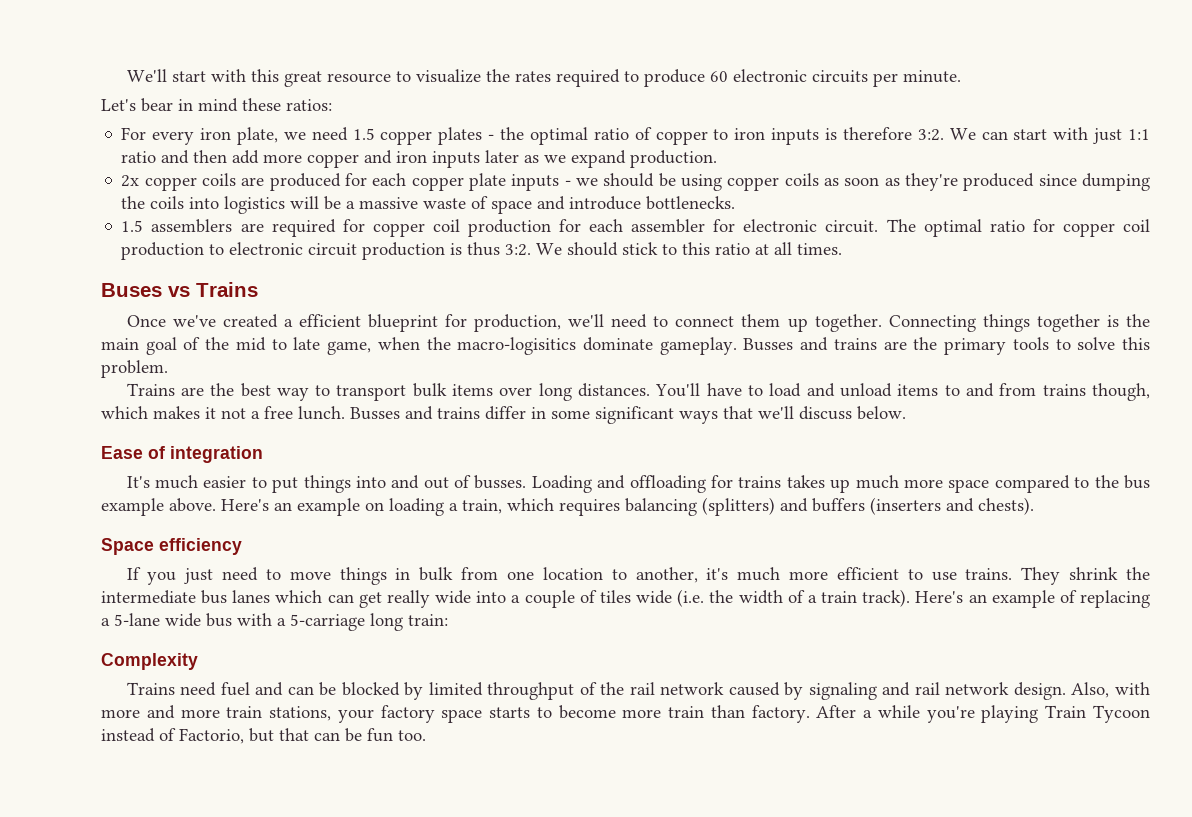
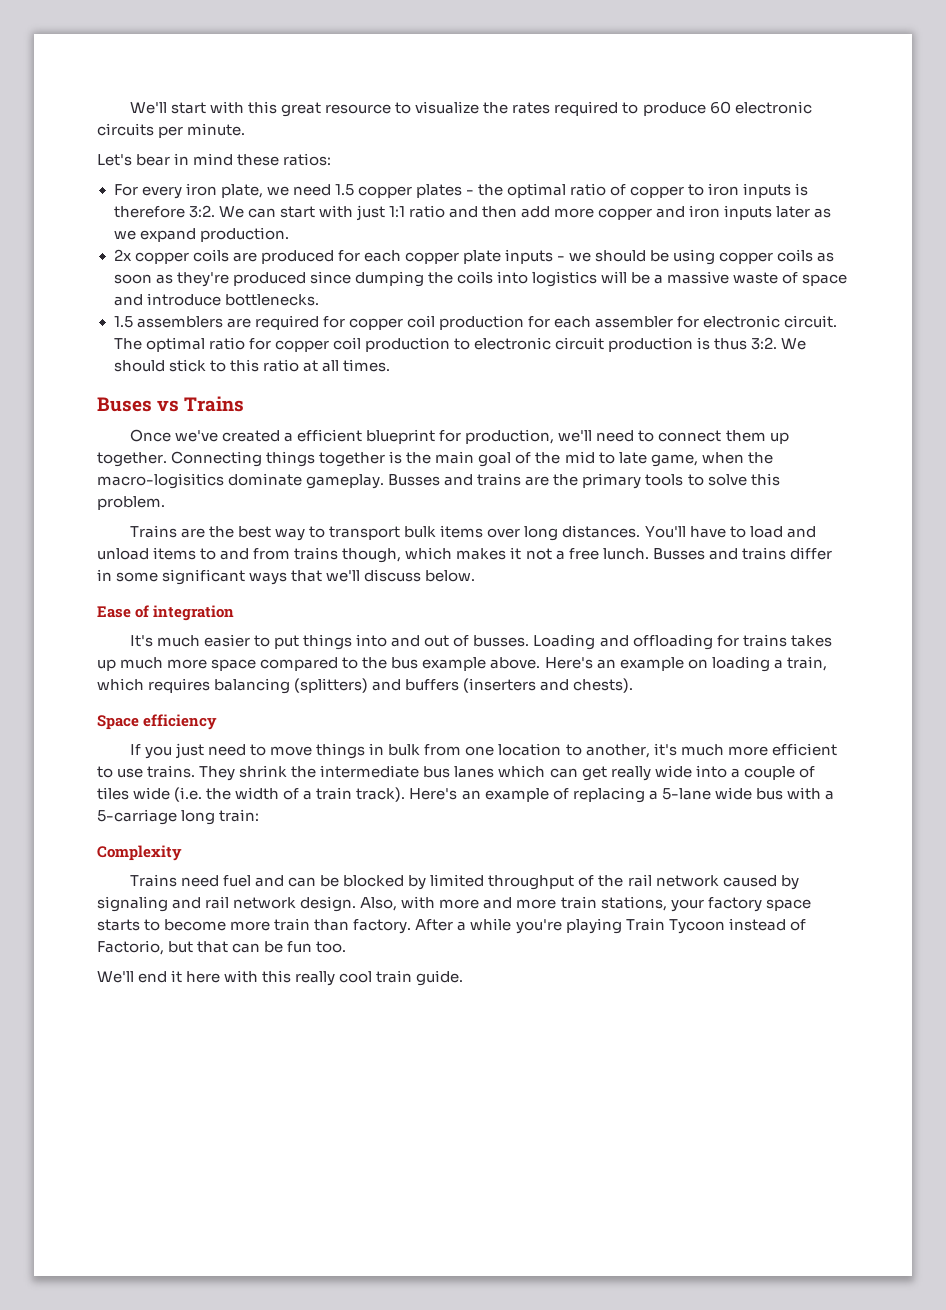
+ We'll end it here with this really cool train guide.

